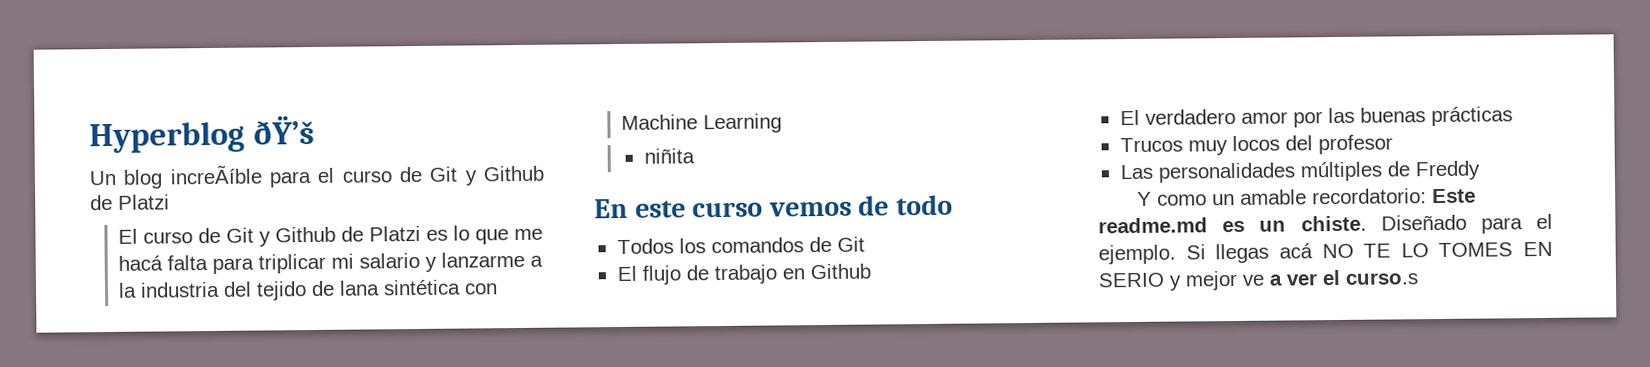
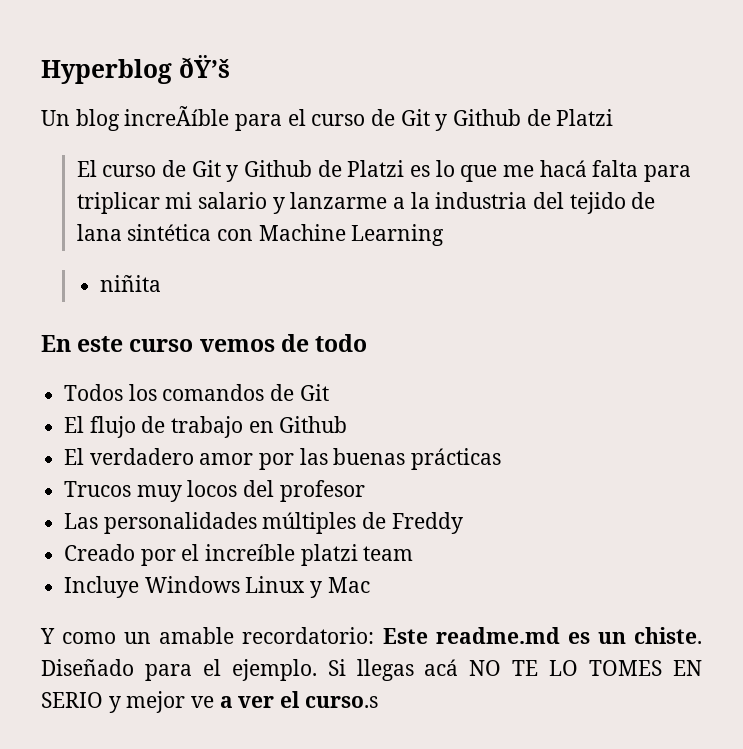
+ Creado por el increíble platzi team
+ Incluye Windows Linux y Mac

